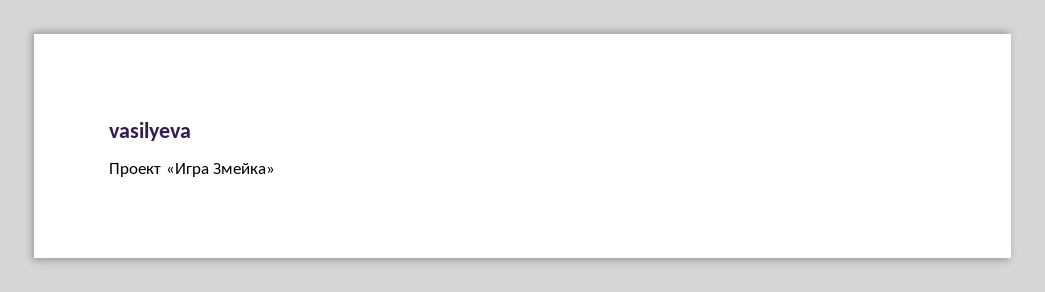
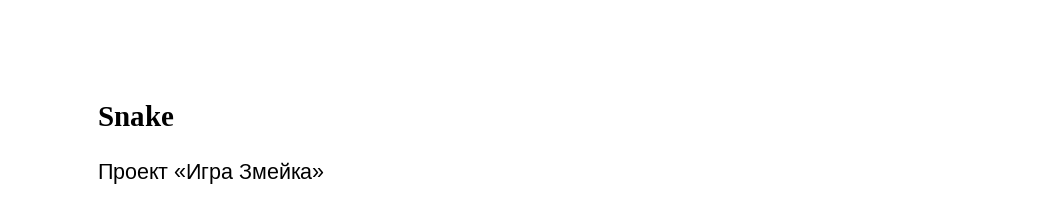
- vasilyeva
+ Snake

